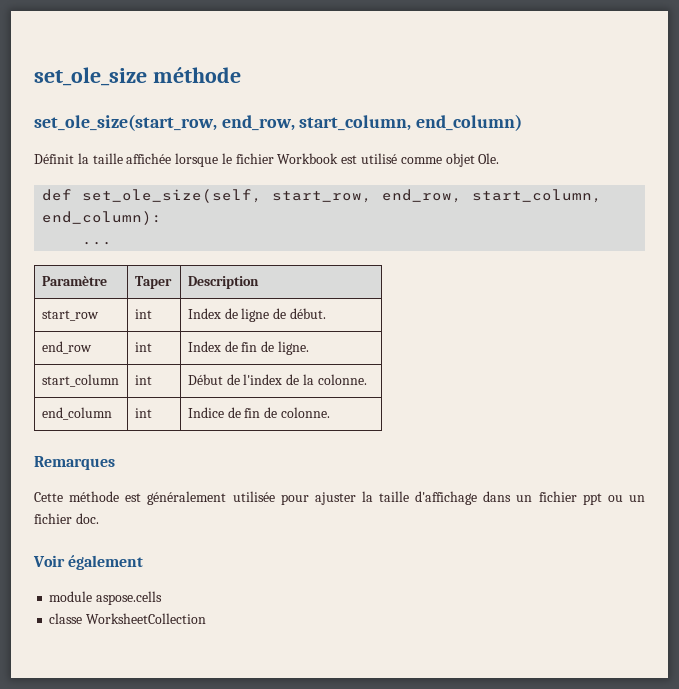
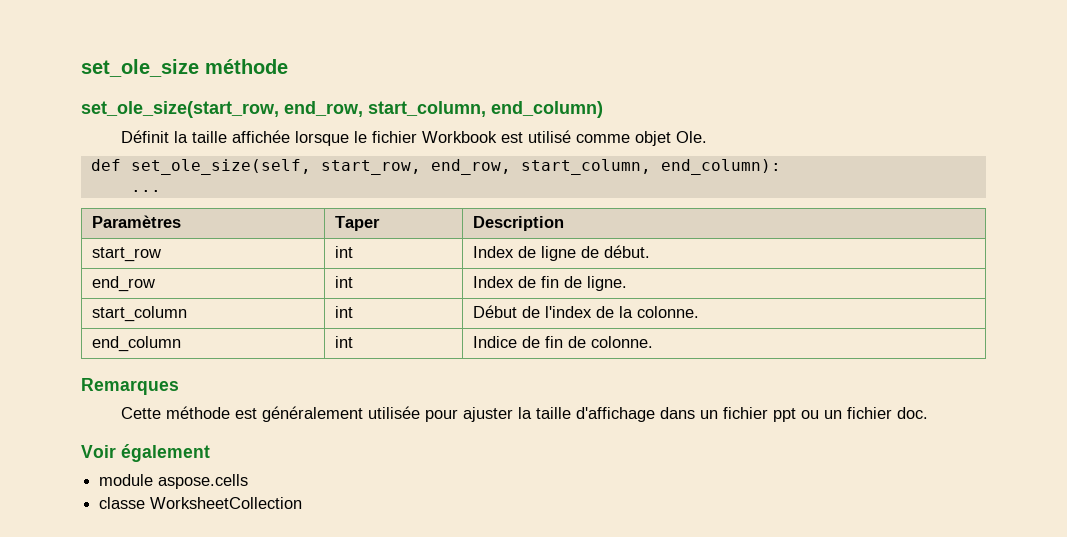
- Paramètre | Taper | Description
+ Paramètres | Taper | Description

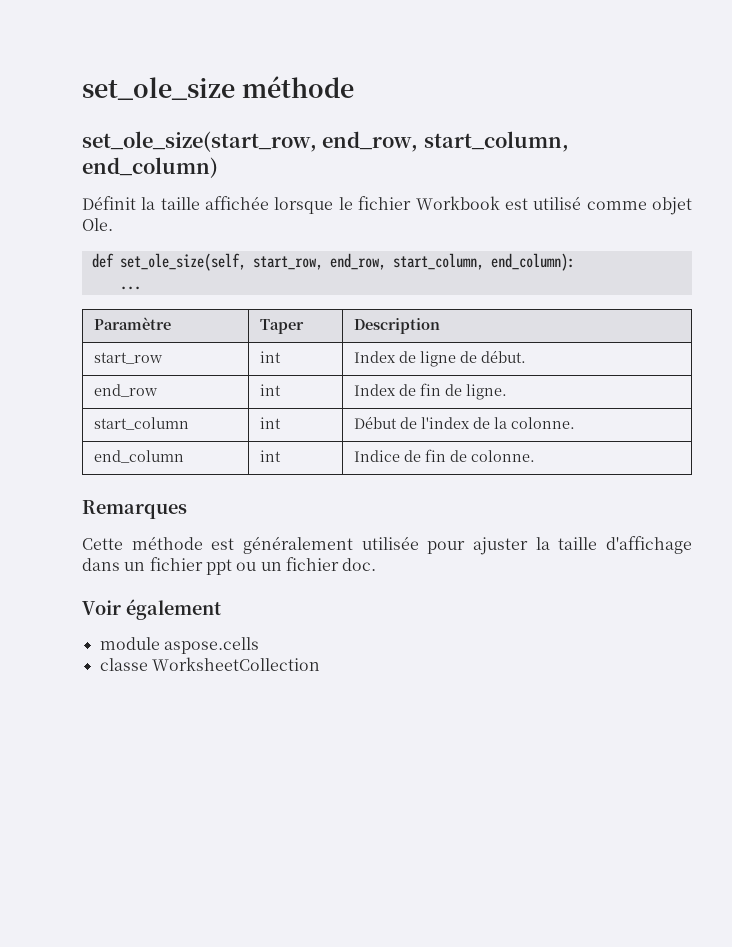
- Paramètres | Taper | Description
+ Paramètre | Taper | Description

